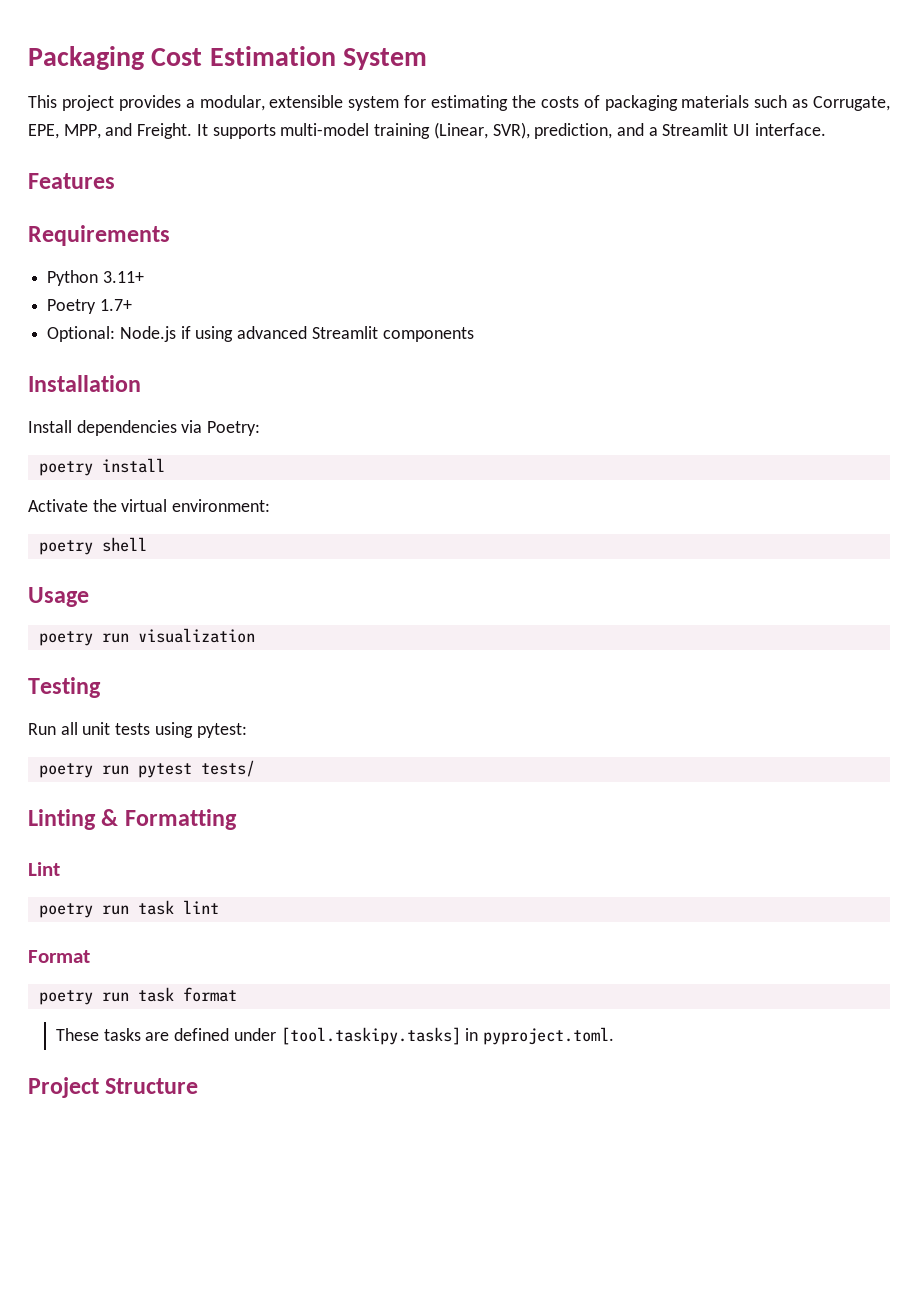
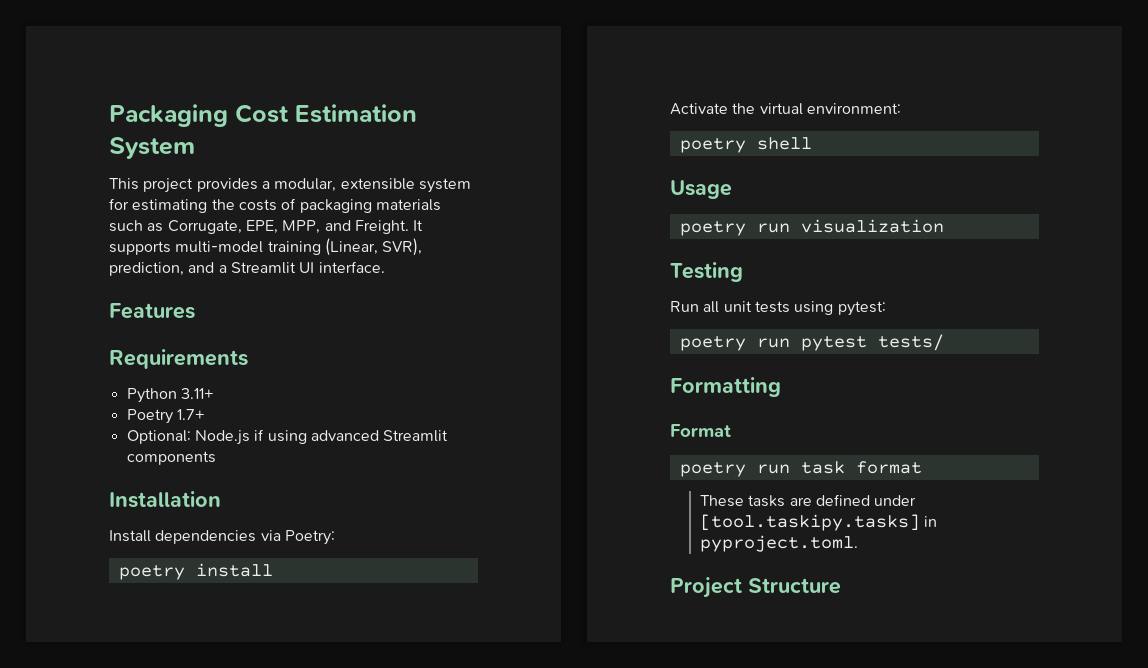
- Linting & Formatting
+ Formatting
- Lint
- poetry run task lint

